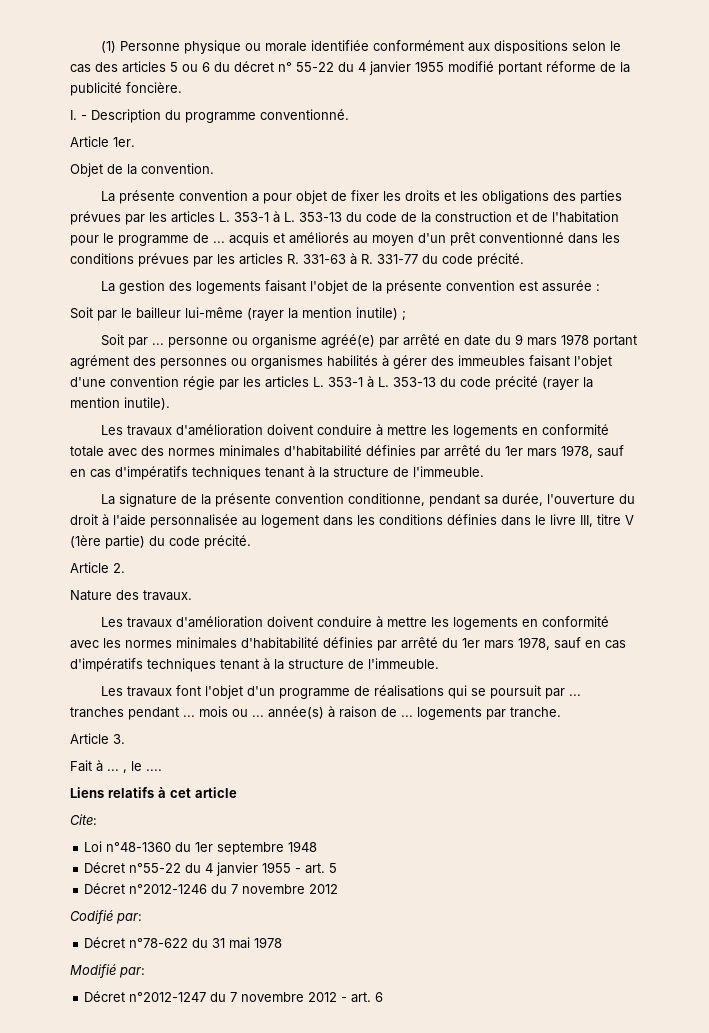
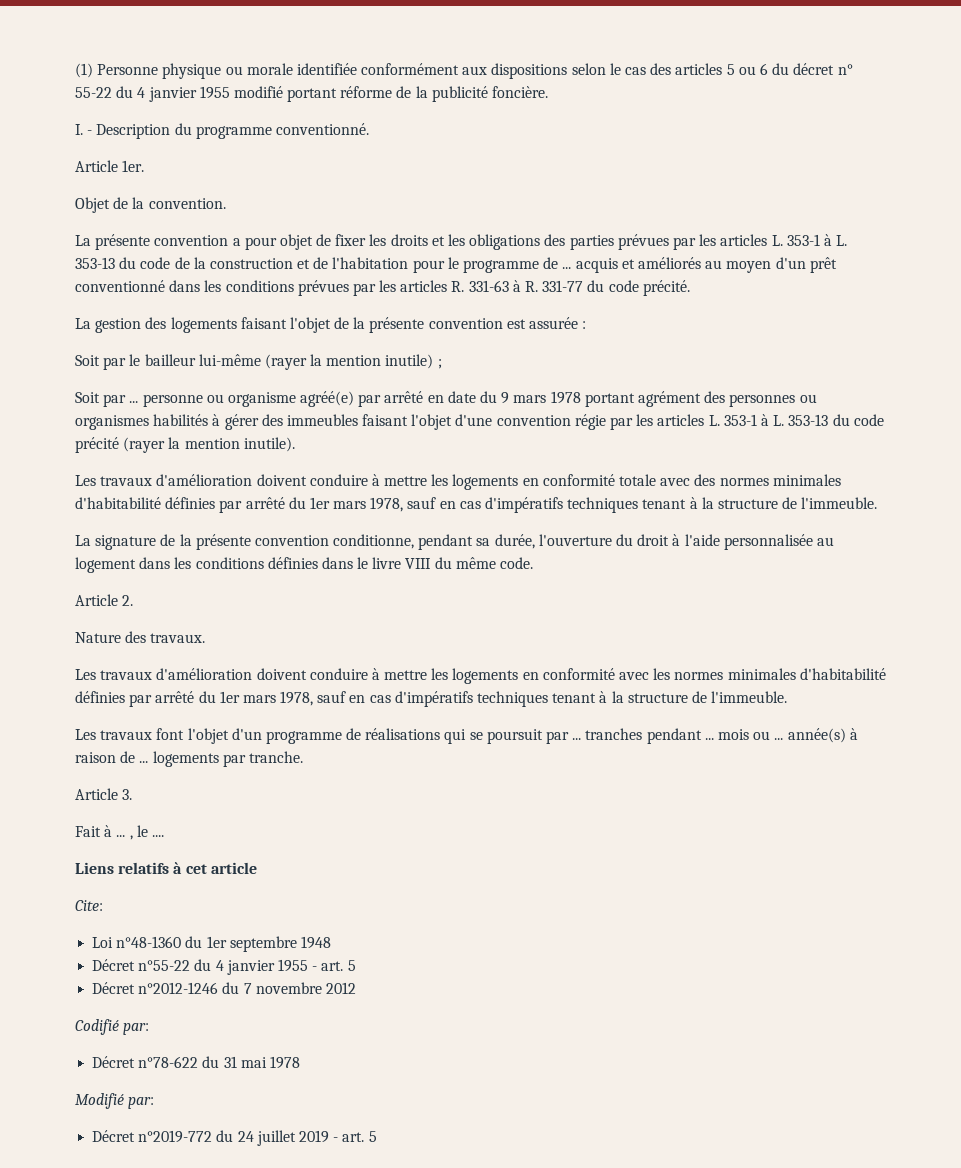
- La signature de la présente convention conditionne, pendant sa durée, l'ouverture du droit à l'aide personnalisée au logement dans les conditions définies dans le livre III, titre V (1ère partie) du code précité.
+ La signature de la présente convention conditionne, pendant sa durée, l'ouverture du droit à l'aide personnalisée au logement dans les conditions définies dans le livre VIII du même code.
- Décret n°2012-1247 du 7 novembre 2012 - art. 6
+ Décret n°2019-772 du 24 juillet 2019 - art. 5

